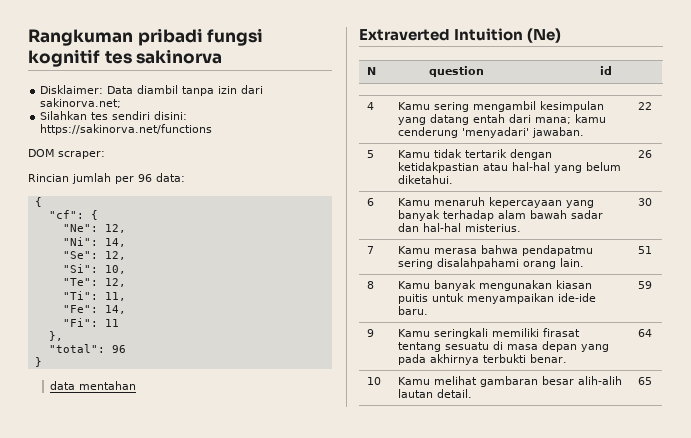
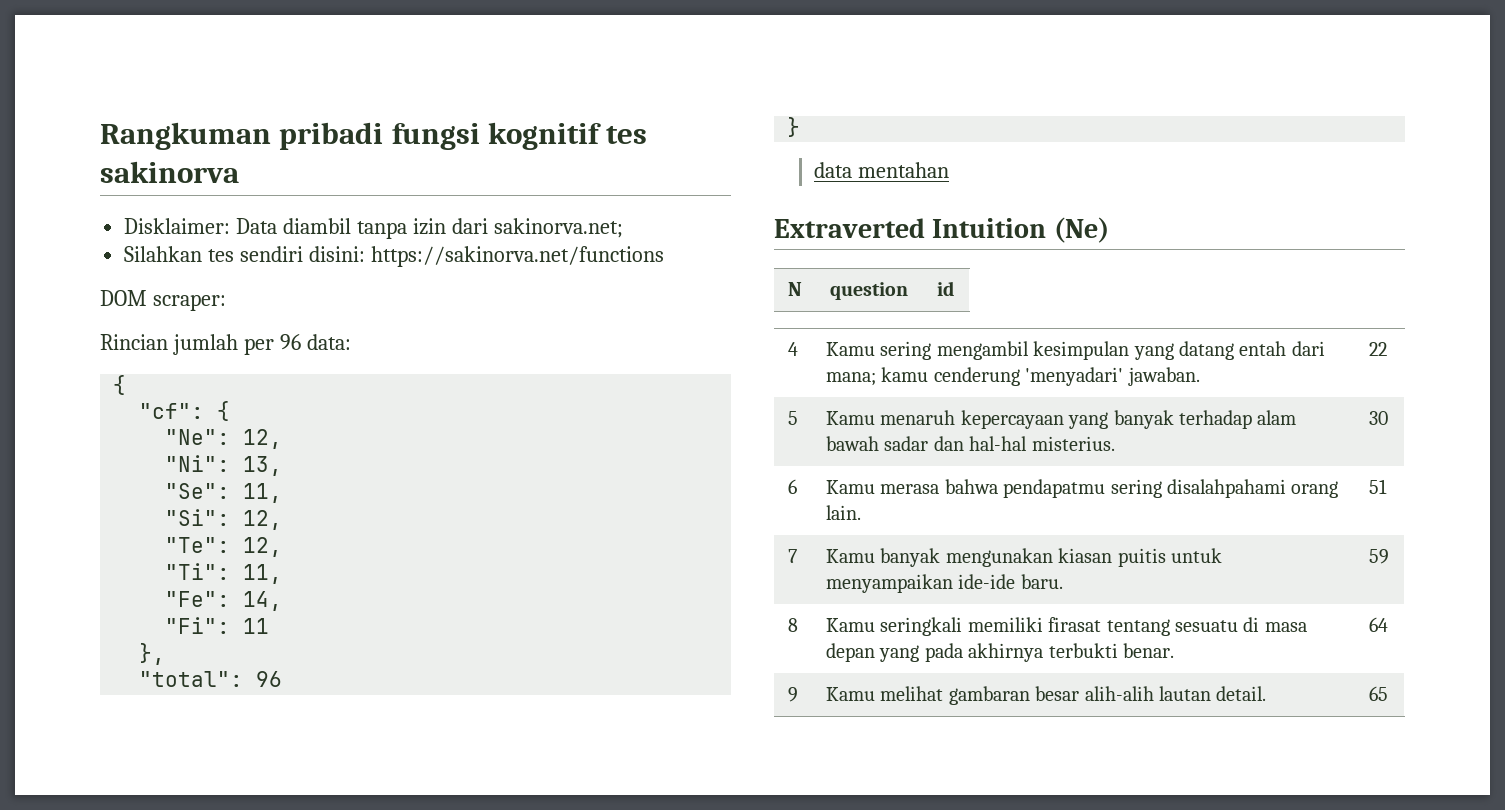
- "Ni": 14,
+ "Ni": 13,
- "Se": 12,
+ "Se": 11,
- "Si": 10,
+ "Si": 12,
- 5 | Kamu tidak tertarik dengan ketidakpastian atau hal-hal yang belum diketahui. | 26
- 6 | Kamu menaruh kepercayaan yang banyak terhadap alam bawah sadar dan hal-hal misterius. | 30
+ 5 | Kamu menaruh kepercayaan yang banyak terhadap alam bawah sadar dan hal-hal misterius. | 30
- 7 | Kamu merasa bahwa pendapatmu sering disalahpahami orang lain. | 51
+ 6 | Kamu merasa bahwa pendapatmu sering disalahpahami orang lain. | 51
- 8 | Kamu banyak mengunakan kiasan puitis untuk menyampaikan ide-ide baru. | 59
+ 7 | Kamu banyak mengunakan kiasan puitis untuk menyampaikan ide-ide baru. | 59
- 9 | Kamu seringkali memiliki firasat tentang sesuatu di masa depan yang pada akhirnya terbukti benar. | 64
+ 8 | Kamu seringkali memiliki firasat tentang sesuatu di masa depan yang pada akhirnya terbukti benar. | 64
- 10 | Kamu melihat gambaran besar alih-alih lautan detail. | 65
+ 9 | Kamu melihat gambaran besar alih-alih lautan detail. | 65

